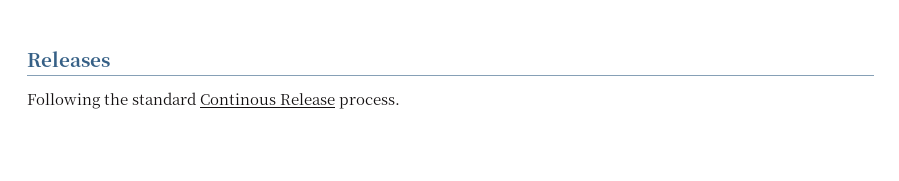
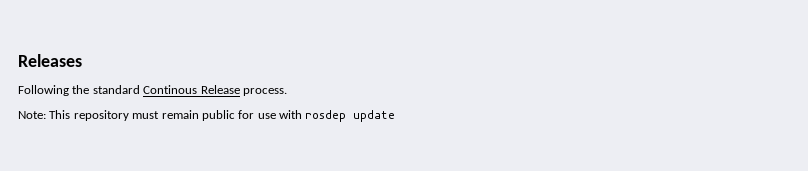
+ Note: This repository must remain public for use with rosdep update

